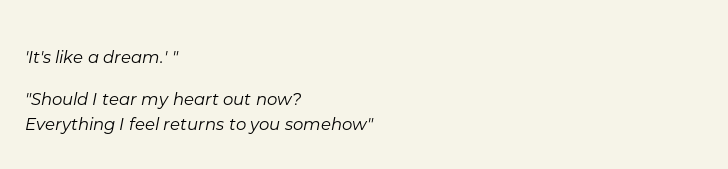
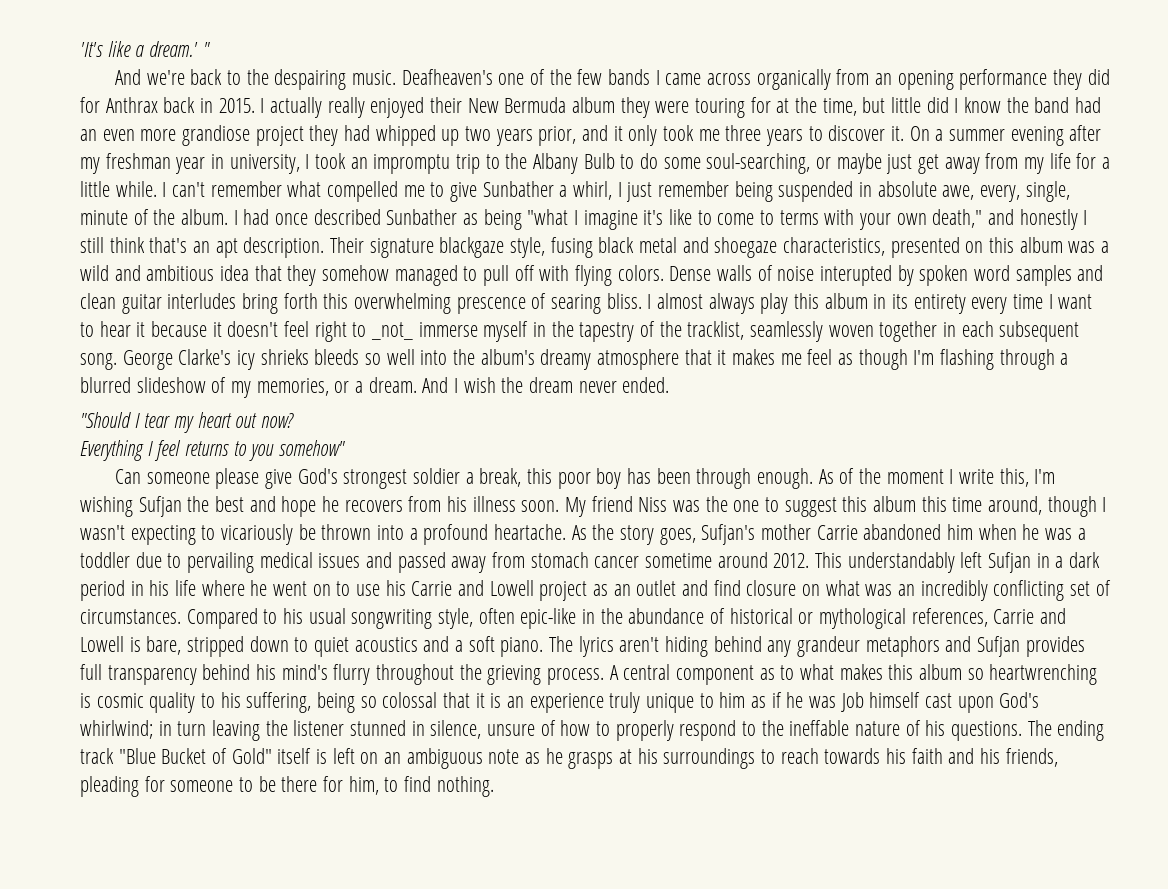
+ And we're back to the despairing music. Deafheaven's one of the few bands I came across organically from an opening performance they did for Anthrax back in 2015. I actually really enjoyed their New Bermuda album they were touring for at the time, but little did I know the band had an even more grandiose project they had whipped up two years prior, and it only took me three years to discover it. On a summer evening after my freshman year in university, I took an impromptu trip to the Albany Bulb to do some soul-searching, or maybe just get away from my life for a little while. I can't remember what compelled me to give Sunbather a whirl, I just remember being suspended in absolute awe, every, single, minute of the album. I had once described Sunbather as being "what I imagine it's like to come to terms with your own death," and honestly I still think that's an apt description. Their signature blackgaze style, fusing black metal and shoegaze characteristics, presented on this album was a wild and ambitious idea that they somehow managed to pull off with flying colors. Dense walls of noise interupted by spoken word samples and clean guitar interludes bring forth this overwhelming prescence of searing bliss. I almost always play this album in its entirety every time I want to hear it because it doesn't feel right to _not_ immerse myself in the tapestry of the tracklist, seamlessly woven together in each subsequent song. George Clarke's icy shrieks bleeds so well into the album's dreamy atmosphere that it makes me feel as though I'm flashing through a blurred slideshow of my memories, or a dream. And I wish the dream never ended.
+ Can someone please give God's strongest soldier a break, this poor boy has been through enough. As of the moment I write this, I'm wishing Sufjan the best and hope he recovers from his illness soon. My friend Niss was the one to suggest this album this time around, though I wasn't expecting to vicariously be thrown into a profound heartache. As the story goes, Sufjan's mother Carrie abandoned him when he was a toddler due to pervailing medical issues and passed away from stomach cancer sometime around 2012. This understandably left Sufjan in a dark period in his life where he went on to use his Carrie and Lowell project as an outlet and find closure on what was an incredibly conflicting set of circumstances. Compared to his usual songwriting style, often epic-like in the abundance of historical or mythological references, Carrie and Lowell is bare, stripped down to quiet acoustics and a soft piano. The lyrics aren't hiding behind any grandeur metaphors and Sufjan provides full transparency behind his mind's flurry throughout the grieving process. A central component as to what makes this album so heartwrenching is cosmic quality to his suffering, being so colossal that it is an experience truly unique to him as if he was Job himself cast upon God's whirlwind; in turn leaving the listener stunned in silence, unsure of how to properly respond to the ineffable nature of his questions. The ending track "Blue Bucket of Gold" itself is left on an ambiguous note as he grasps at his surroundings to reach towards his faith and his friends, pleading for someone to be there for him, to find nothing.

